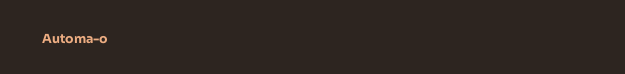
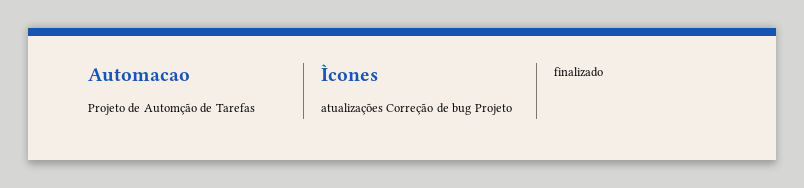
- Automa-o
+ Automacao
+ Projeto de Automção de Tarefas
+ Ìcones
+ atualizações Correção de bug Projeto finalizado

